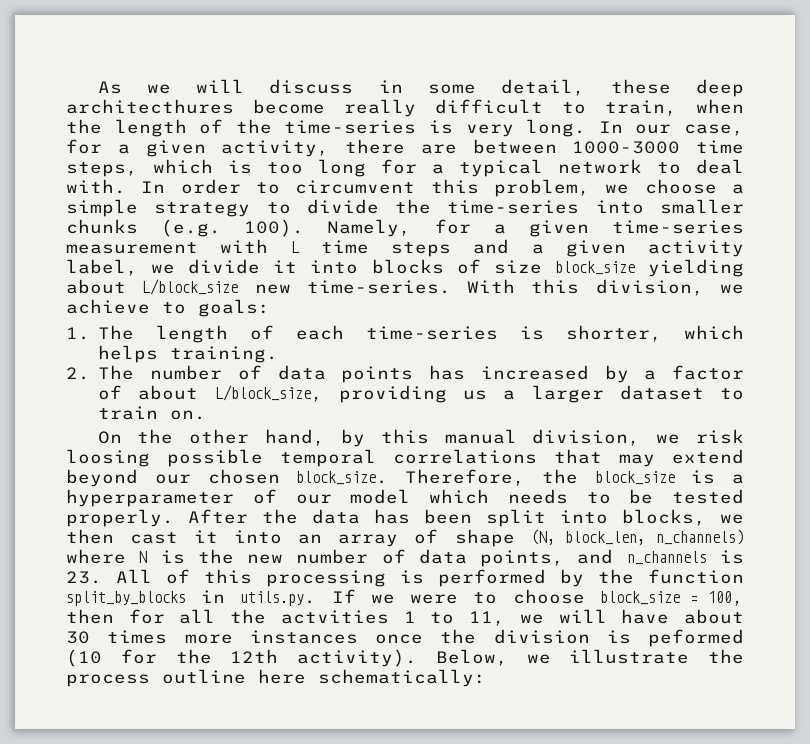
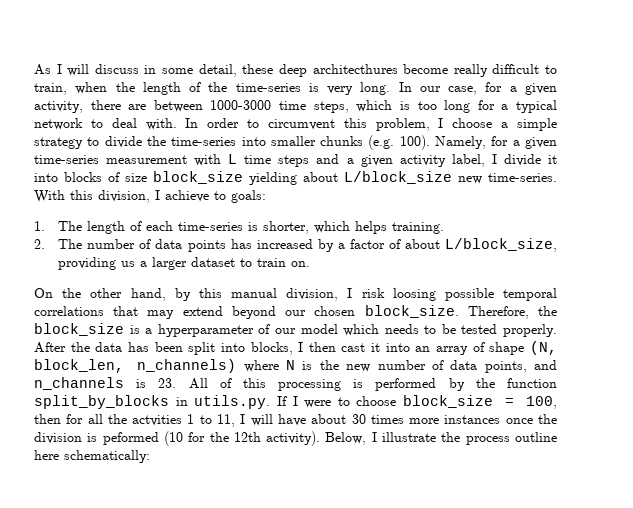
- As we will discuss in some detail, these deep architecthures become really difficult to train, when the length of the time-series is very long.
+ As I will discuss in some detail, these deep architecthures become really difficult to train, when the length of the time-series is very long.
- In order to circumvent this problem, we choose a simple strategy to divide the time-series into smaller chunks (e.g. 100).
+ In order to circumvent this problem, I choose a simple strategy to divide the time-series into smaller chunks (e.g. 100).
- Namely, for a given time-series measurement with L time steps and a given activity label, we divide it into blocks of size block_size yielding about L/block_size new time-series.
+ Namely, for a given time-series measurement with L time steps and a given activity label, I divide it into blocks of size block_size yielding about L/block_size new time-series.
- With this division, we achieve to goals:
+ With this division, I achieve to goals:
- On the other hand, by this manual division, we risk loosing possible temporal correlations that may extend beyond our chosen block_size.
+ On the other hand, by this manual division, I risk loosing possible temporal correlations that may extend beyond our chosen block_size.
- After the data has been split into blocks, we then cast it into an array of shape (N, block_len, n_channels) where N is the new number of data points, and n_channels is 23. All of this processing is performed by the function split_by_blocks in utils.py. If we were to choose block_size = 100, then for all the actvities 1 to 11, we will have about 30 times more instances once the division is peformed (10 for the 12th activity).
+ After the data has been split into blocks, I then cast it into an array of shape (N, block_len, n_channels) where N is the new number of data points, and n_channels is 23. All of this processing is performed by the function split_by_blocks in utils.py. If I were to choose block_size = 100, then for all the actvities 1 to 11, I will have about 30 times more instances once the division is peformed (10 for the 12th activity).
- Below, we illustrate the process outline here schematically:
+ Below, I illustrate the process outline here schematically:

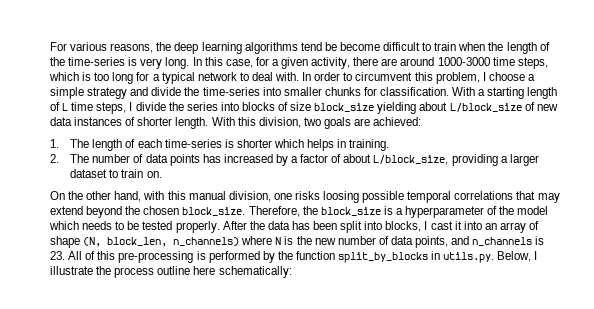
- As I will discuss in some detail, these deep architecthures become really difficult to train, when the length of the time-series is very long.
+ For various reasons, the deep learning algorithms tend be become difficult to train when the length of the time-series is very long.
- In our case, for a given activity, there are between 1000-3000 time steps, which is too long for a typical network to deal with.
+ In this case, for a given activity, there are around 1000-3000 time steps, which is too long for a typical network to deal with.
- In order to circumvent this problem, I choose a simple strategy to divide the time-series into smaller chunks (e.g. 100). Namely, for a given time-series measurement with L time steps and a given activity label, I divide it into blocks of size block_size yielding about L/block_size new time-series. With this division, I achieve to goals:
+ In order to circumvent this problem, I choose a simple strategy and divide the time-series into smaller chunks for classification. With a starting length of L time steps, I divide the series into blocks of size block_size yielding about L/block_size of new data instances of shorter length. With this division, two goals are achieved:
- 1. The length of each time-series is shorter, which helps training.
+ 1. The length of each time-series is shorter which helps in training.
- 2. The number of data points has increased by a factor of about L/block_size, providing us a larger dataset to train on.
+ 2. The number of data points has increased by a factor of about L/block_size, providing a larger dataset to train on.
- On the other hand, by this manual division, I risk loosing possible temporal correlations that may extend beyond our chosen block_size.
+ On the other hand, with this manual division, one risks loosing possible temporal correlations that may extend beyond the chosen block_size.
- Therefore, the block_size is a hyperparameter of our model which needs to be tested properly.
+ Therefore, the block_size is a hyperparameter of the model which needs to be tested properly.
- After the data has been split into blocks, I then cast it into an array of shape (N, block_len, n_channels) where N is the new number of data points, and n_channels is 23. All of this processing is performed by the function split_by_blocks in utils.py. If I were to choose block_size = 100, then for all the actvities 1 to 11, I will have about 30 times more instances once the division is peformed (10 for the 12th activity). Below, I illustrate the process outline here schematically:
+ After the data has been split into blocks, I cast it into an array of shape (N, block_len, n_channels) where N is the new number of data points, and n_channels is 23. All of this pre-processing is performed by the function split_by_blocks in utils.py. Below, I illustrate the process outline here schematically:

